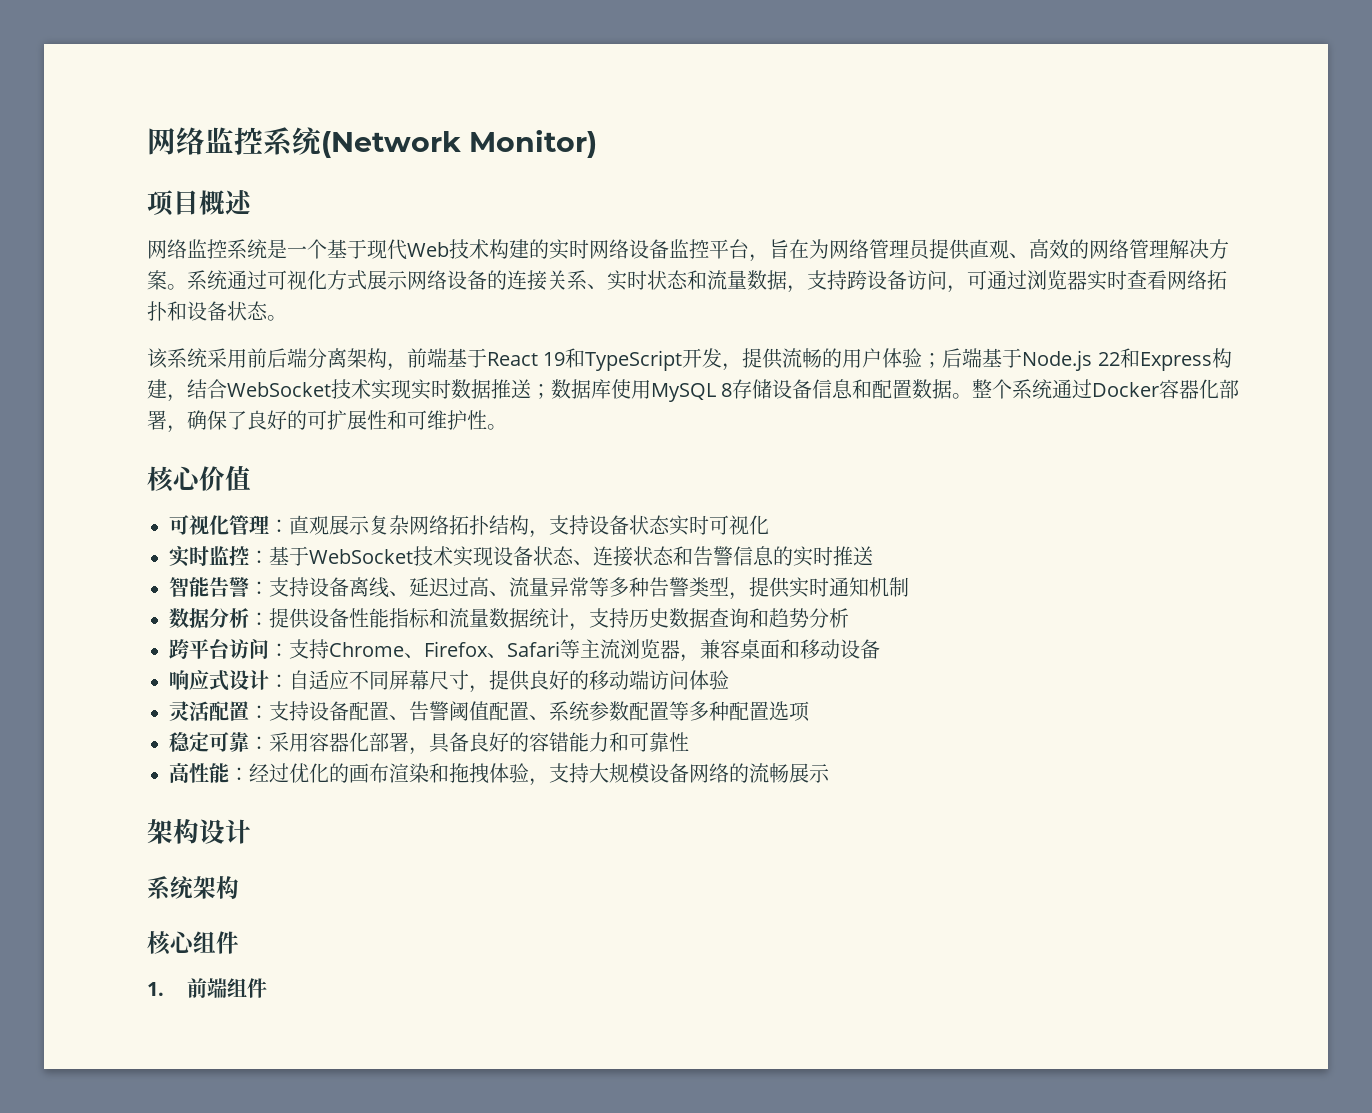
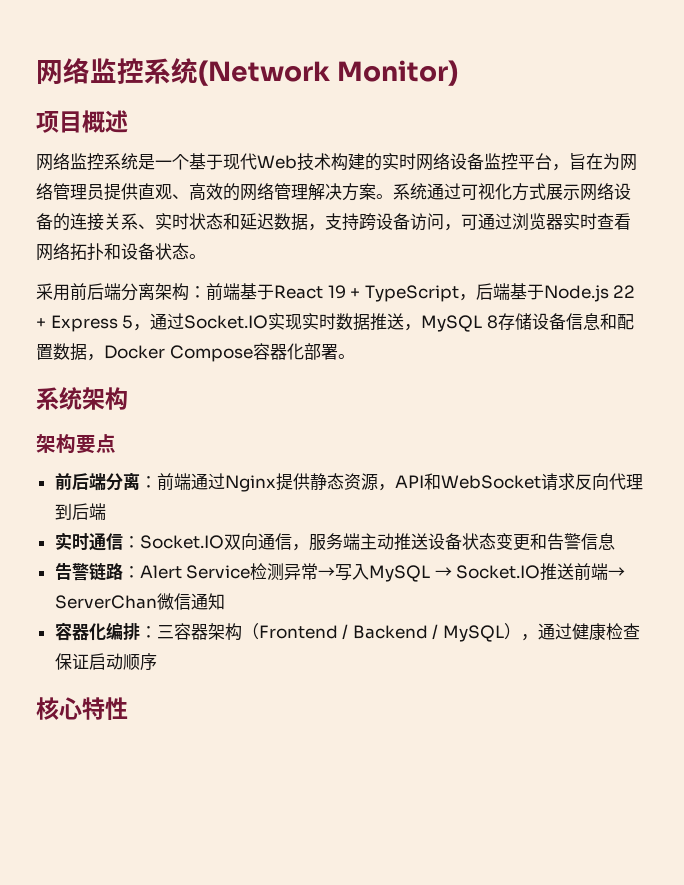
- 系统通过可视化方式展示网络设备的连接关系、实时状态和流量数据，支持跨设备访问，可通过浏览器实时查看网络拓扑和设备状态。
+ 系统通过可视化方式展示网络设备的连接关系、实时状态和延迟数据，支持跨设备访问，可通过浏览器实时查看网络拓扑和设备状态。
- 该系统采用前后端分离架构，前端基于React 19和TypeScript开发，提供流畅的用户体验；后端基于Node.js 22和Express构建，结合WebSocket技术实现实时数据推送；数据库使用MySQL 8存储设备信息和配置数据。整个系统通过Docker容器化部署，确保了良好的可扩展性和可维护性。
- 核心价值
- 可视化管理：直观展示复杂网络拓扑结构，支持设备状态实时可视化
- 实时监控：基于WebSocket技术实现设备状态、连接状态和告警信息的实时推送
- 智能告警：支持设备离线、延迟过高、流量异常等多种告警类型，提供实时通知机制
- 数据分析：提供设备性能指标和流量数据统计，支持历史数据查询和趋势分析
- 跨平台访问：支持Chrome、Firefox、Safari等主流浏览器，兼容桌面和移动设备
- 响应式设计：自适应不同屏幕尺寸，提供良好的移动端访问体验
- 灵活配置：支持设备配置、告警阈值配置、系统参数配置等多种配置选项
- 稳定可靠：采用容器化部署，具备良好的容错能力和可靠性
- 高性能：经过优化的画布渲染和拖拽体验，支持大规模设备网络的流畅展示
- 架构设计
+ 采用前后端分离架构：前端基于React 19 + TypeScript，后端基于Node.js 22 + Express 5，通过Socket.IO实现实时数据推送，MySQL 8存储设备信息和配置数据，Docker Compose容器化部署。
  系统架构
- 核心组件
- 1.前端组件
+ 架构要点
+ 前后端分离：前端通过Nginx提供静态资源，API和WebSocket请求反向代理到后端
+ 实时通信：Socket.IO双向通信，服务端主动推送设备状态变更和告警信息
+ 告警链路：Alert Service检测异常→写入MySQL → Socket.IO推送前端→ ServerChan微信通知
+ 容器化编排：三容器架构（Frontend / Backend / MySQL），通过健康检查保证启动顺序
+ 核心特性

